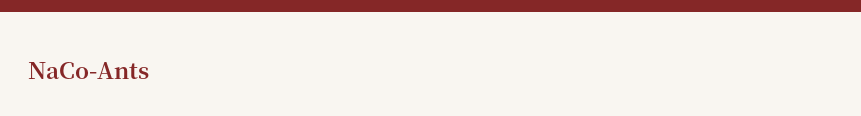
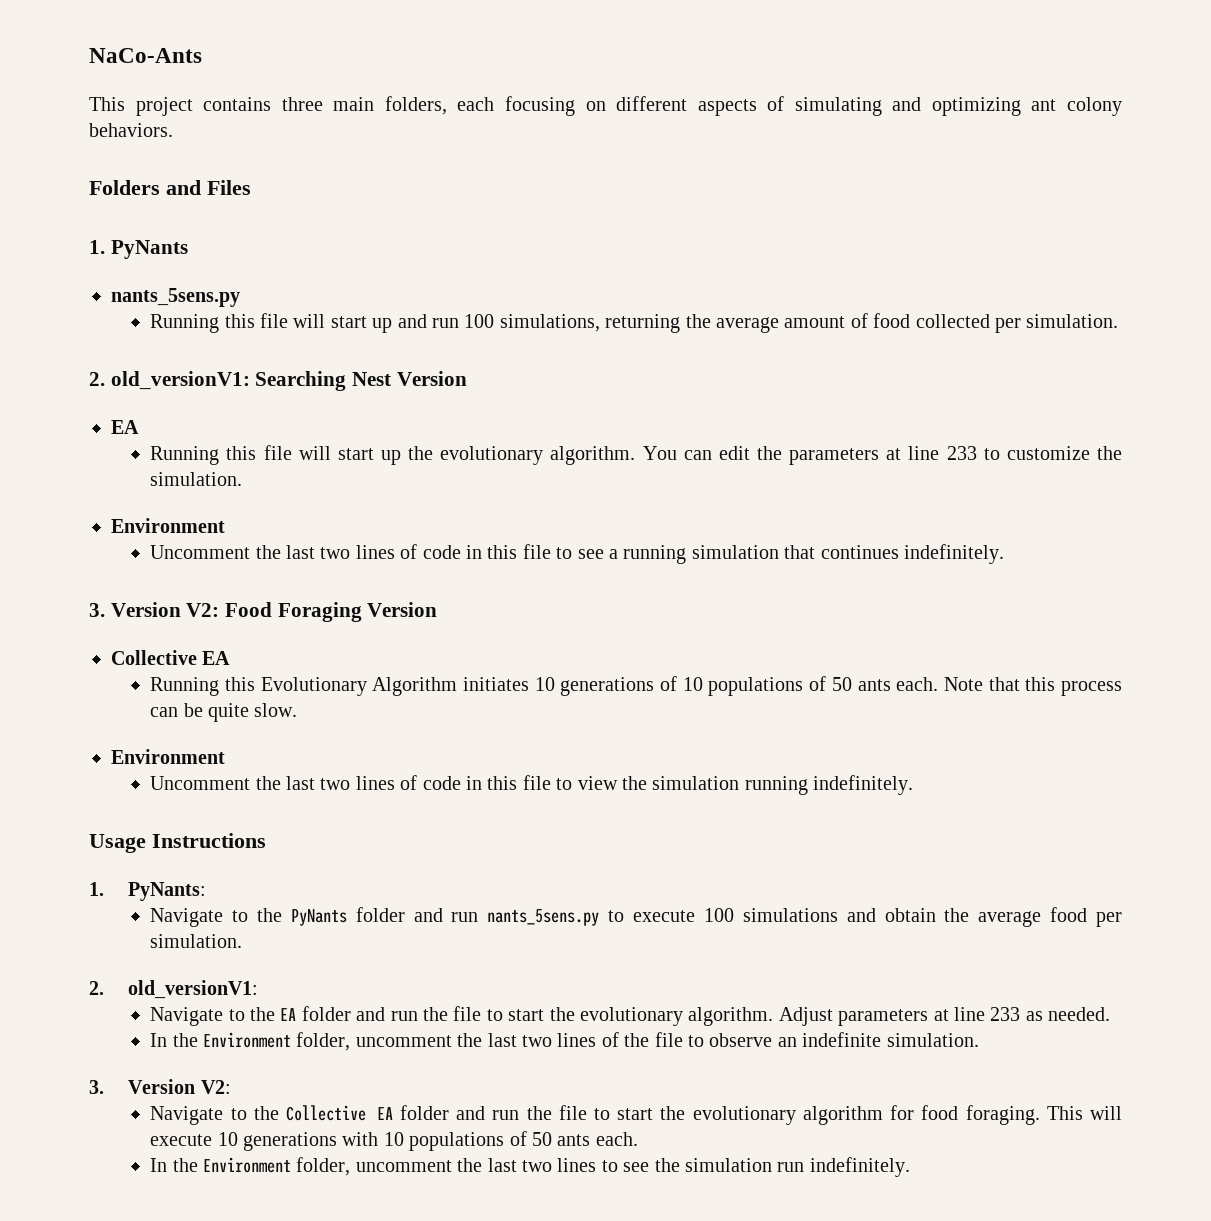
+ This project contains three main folders, each focusing on different aspects of simulating and optimizing ant colony behaviors.
+ Folders and Files
+ 1. PyNants
+ nants_5sens.py
+ Running this file will start up and run 100 simulations, returning the average amount of food collected per simulation.
+ 2. old_versionV1: Searching Nest Version
+ EA
+ Running this file will start up the evolutionary algorithm. You can edit the parameters at line 233 to customize the simulation.
+ Environment
+ Uncomment the last two lines of code in this file to see a running simulation that continues indefinitely.
+ 3. Version V2: Food Foraging Version
+ Collective EA
+ Running this Evolutionary Algorithm initiates 10 generations of 10 populations of 50 ants each. Note that this process can be quite slow.
+ Environment
+ Uncomment the last two lines of code in this file to view the simulation running indefinitely.
+ Usage Instructions
+ 1. PyNants:
+ Navigate to the PyNants folder and run nants_5sens.py to execute 100 simulations and obtain the average food per simulation.
+ 2. old_versionV1:
+ Navigate to the EA folder and run the file to start the evolutionary algorithm. Adjust parameters at line 233 as needed.
+ In the Environment folder, uncomment the last two lines of the file to observe an indefinite simulation.
+ 3. Version V2:
+ Navigate to the Collective EA folder and run the file to start the evolutionary algorithm for food foraging. This will execute 10 generations with 10 populations of 50 ants each.
+ In the Environment folder, uncomment the last two lines to see the simulation run indefinitely.

